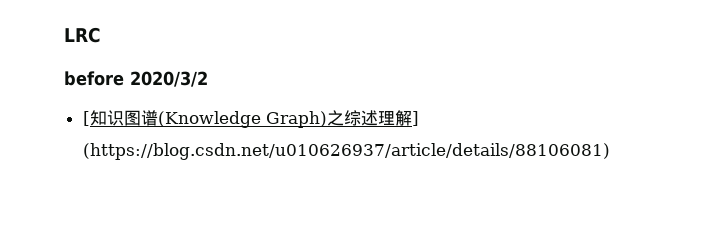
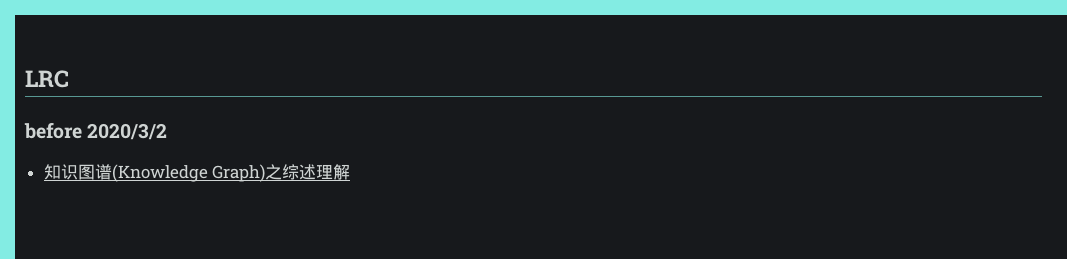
- [知识图谱(Knowledge Graph)之综述理解] (https://blog.csdn.net/u010626937/article/details/88106081)
+ 知识图谱(Knowledge Graph)之综述理解

